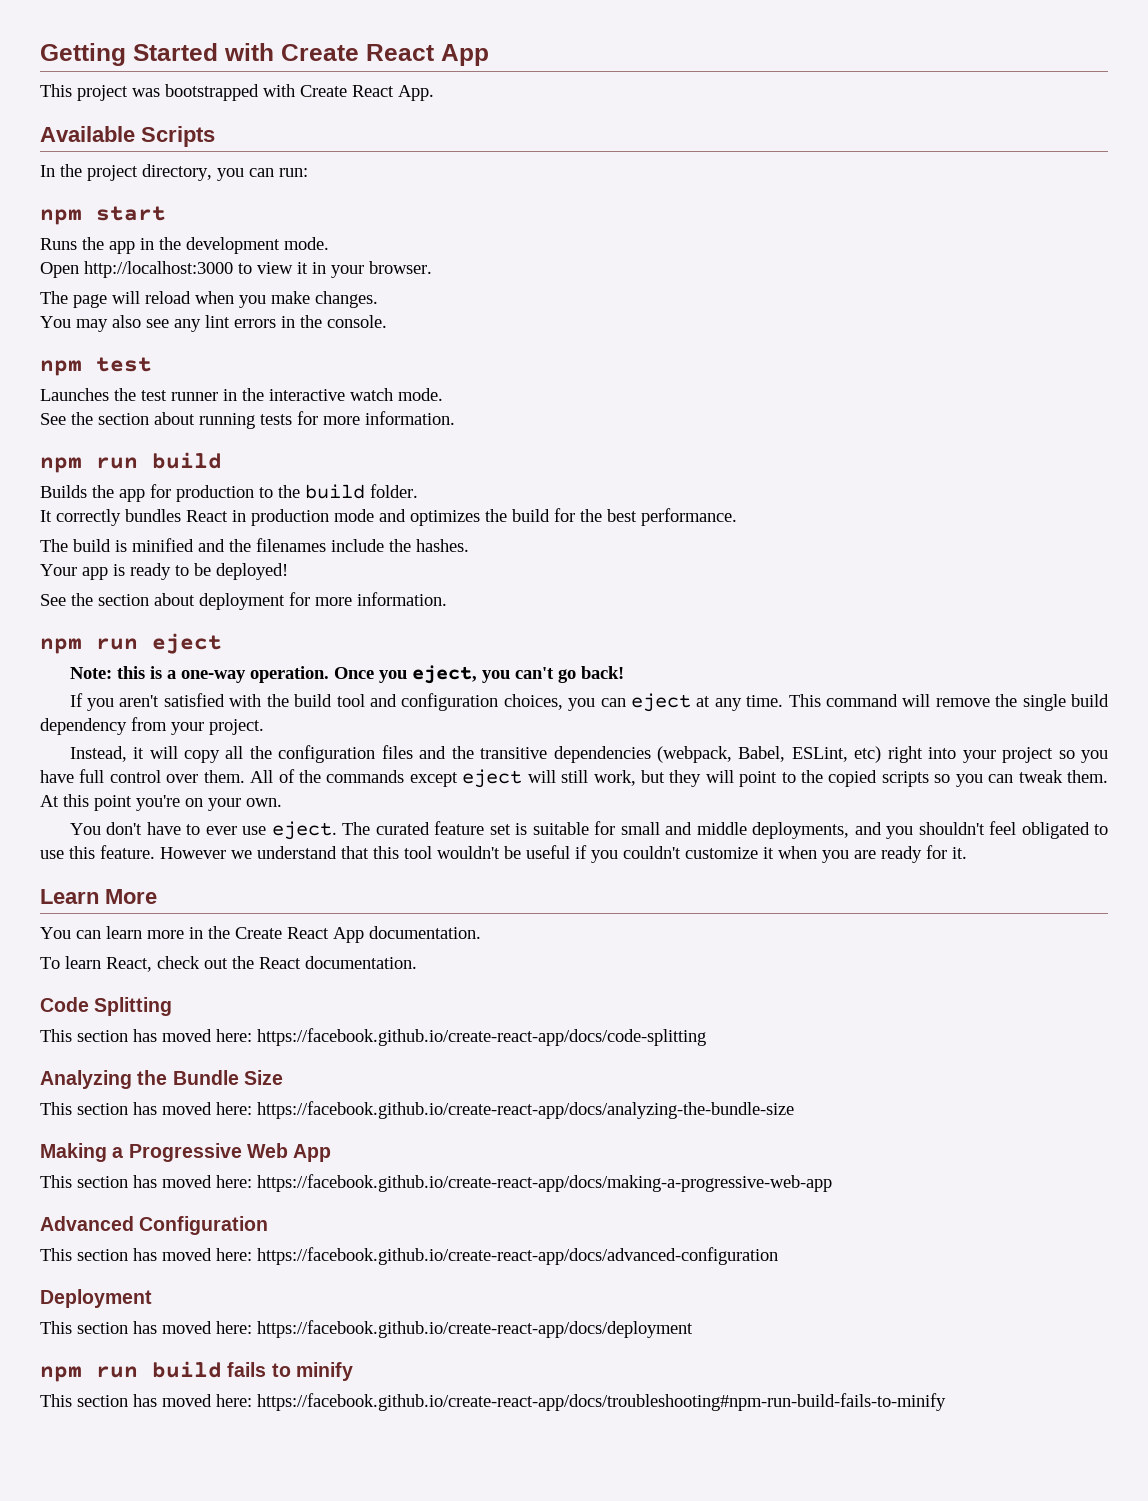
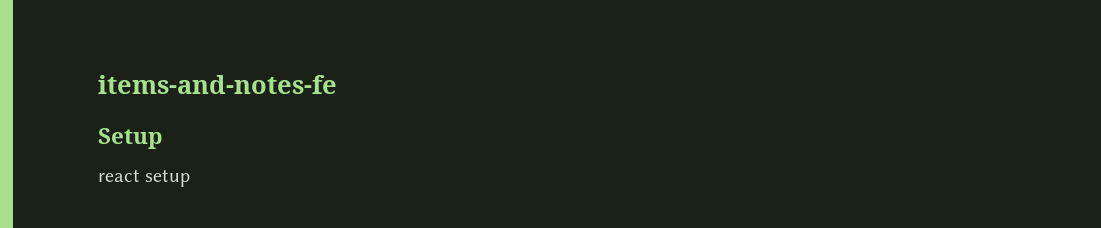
- Getting Started with Create React App
- This project was bootstrapped with Create React App.
- Available Scripts
- In the project directory, you can run:
- npm start
- Runs the app in the development mode.
- Open http://localhost:3000 to view it in your browser.
- The page will reload when you make changes.
- You may also see any lint errors in the console.
- npm test
- Launches the test runner in the interactive watch mode.
- See the section about running tests for more information.
- npm run build
- Builds the app for production to the build folder.
- It correctly bundles React in production mode and optimizes the build for the best performance.
- The build is minified and the filenames include the hashes.
- Your app is ready to be deployed!
- See the section about deployment for more information.
- npm run eject
- Note: this is a one-way operation. Once you eject, you can't go back!
- If you aren't satisfied with the build tool and configuration choices, you can eject at any time. This command will remove the single build dependency from your project.
- Instead, it will copy all the configuration files and the transitive dependencies (webpack, Babel, ESLint, etc) right into your project so you have full control over them. All of the commands except eject will still work, but they will point to the copied scripts so you can tweak them. At this point you're on your own.
- You don't have to ever use eject. The curated feature set is suitable for small and middle deployments, and you shouldn't feel obligated to use this feature. However we understand that this tool wouldn't be useful if you couldn't customize it when you are ready for it.
- Learn More
- You can learn more in the Create React App documentation.
- To learn React, check out the React documentation.
- Code Splitting
- This section has moved here: https://facebook.github.io/create-react-app/docs/code-splitting
- Analyzing the Bundle Size
- This section has moved here: https://facebook.github.io/create-react-app/docs/analyzing-the-bundle-size
- Making a Progressive Web App
- This section has moved here: https://facebook.github.io/create-react-app/docs/making-a-progressive-web-app
- Advanced Configuration
- This section has moved here: https://facebook.github.io/create-react-app/docs/advanced-configuration
- Deployment
- This section has moved here: https://facebook.github.io/create-react-app/docs/deployment
- npm run build fails to minify
- This section has moved here: https://facebook.github.io/create-react-app/docs/troubleshooting#npm-run-build-fails-to-minify
+ items-and-notes-fe
+ Setup
+ react setup

